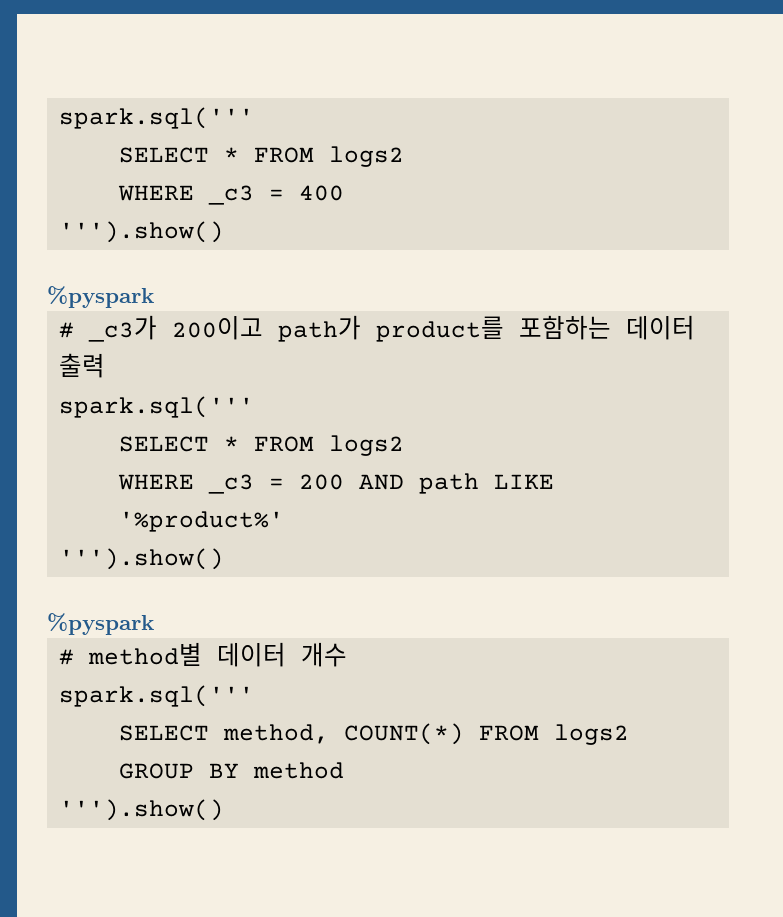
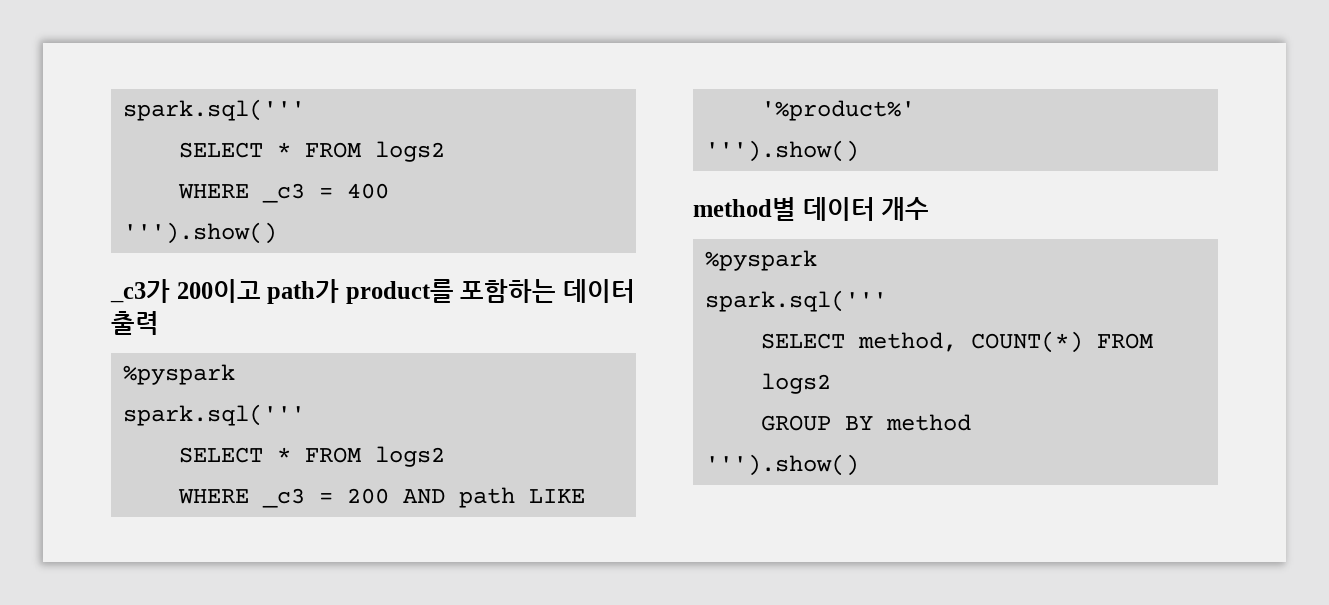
  WHERE _c3 = 400
  ''').show()
+ _c3가 200이고 path가 product를 포함하는 데이터 출력
  %pyspark
- # _c3가 200이고 path가 product를 포함하는 데이터 출력
  WHERE _c3 = 200 AND path LIKE '%product%'
  ''').show()
+ method별 데이터 개수
  %pyspark
- # method별 데이터 개수

